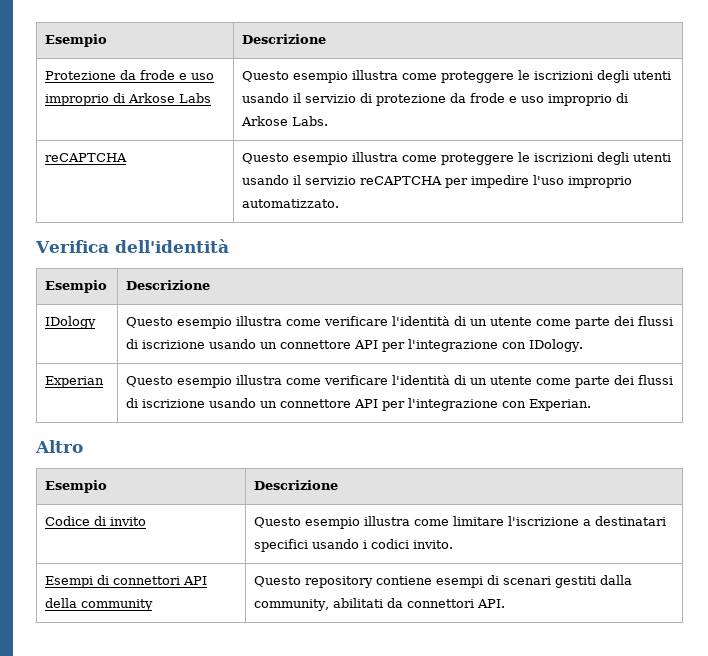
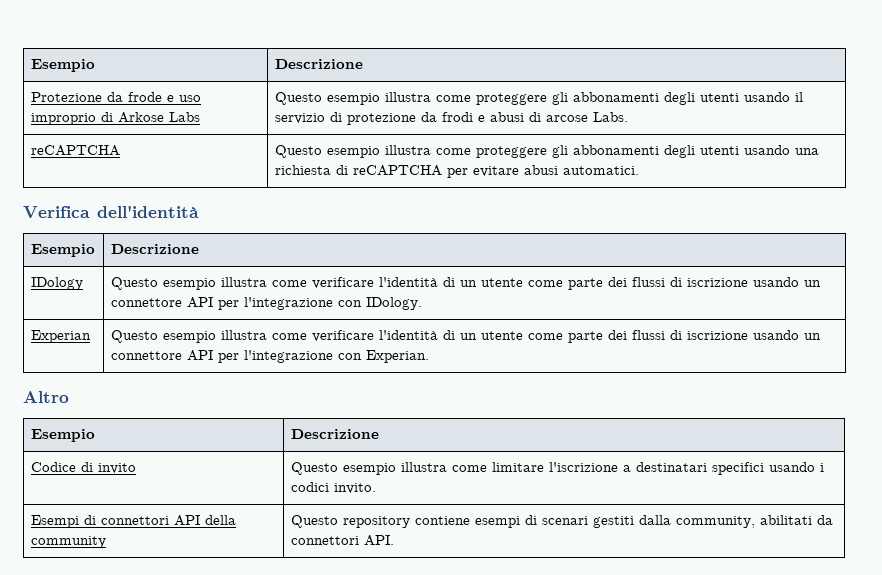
- Protezione da frode e uso improprio di Arkose Labs | Questo esempio illustra come proteggere le iscrizioni degli utenti usando il servizio di protezione da frode e uso improprio di Arkose Labs.
+ Protezione da frode e uso improprio di Arkose Labs | Questo esempio illustra come proteggere gli abbonamenti degli utenti usando il servizio di protezione da frodi e abusi di arcose Labs.
- reCAPTCHA | Questo esempio illustra come proteggere le iscrizioni degli utenti usando il servizio reCAPTCHA per impedire l'uso improprio automatizzato.
+ reCAPTCHA | Questo esempio illustra come proteggere gli abbonamenti degli utenti usando una richiesta di reCAPTCHA per evitare abusi automatici.

